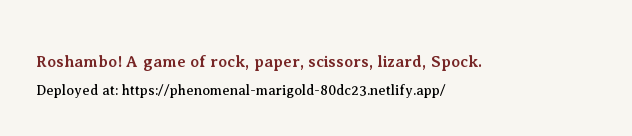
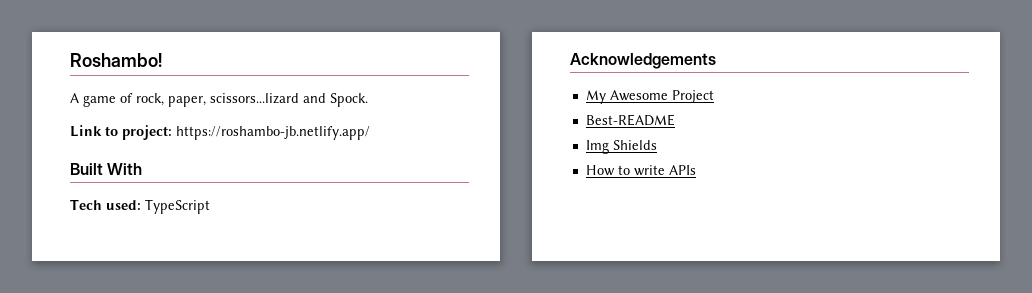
- Roshambo! A game of rock, paper, scissors, lizard, Spock.
+ Roshambo!
+ A game of rock, paper, scissors...lizard and Spock.
- Deployed at: https://phenomenal-marigold-80dc23.netlify.app/
+ Link to project: https://roshambo-jb.netlify.app/
+ Built With
+ Tech used: TypeScript
+ Acknowledgements
+ My Awesome Project
+ Best-README
+ Img Shields
+ How to write APIs

